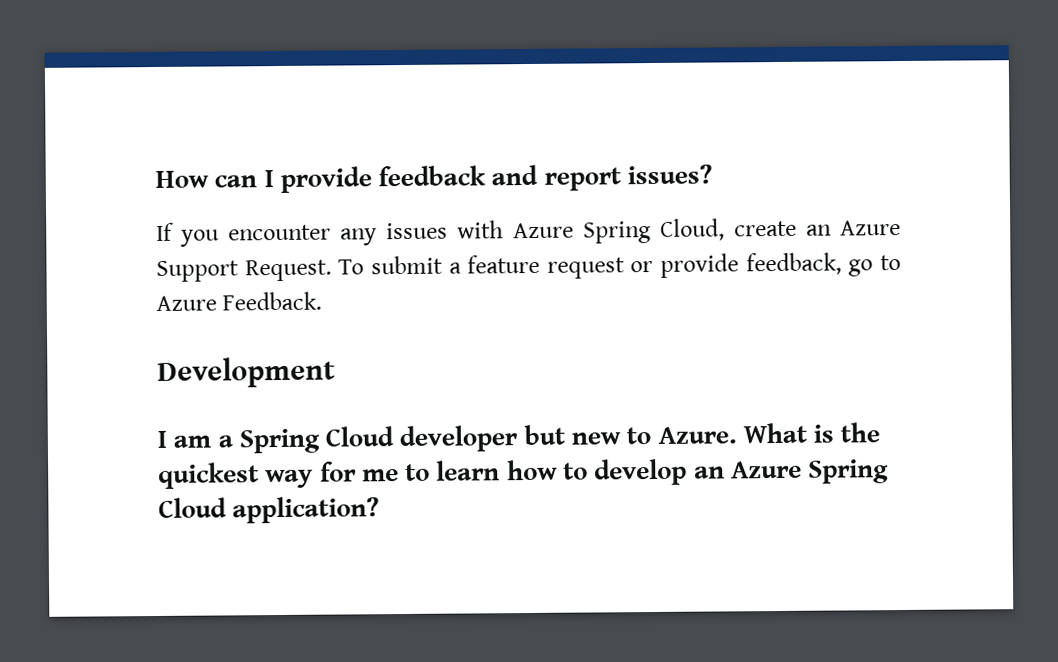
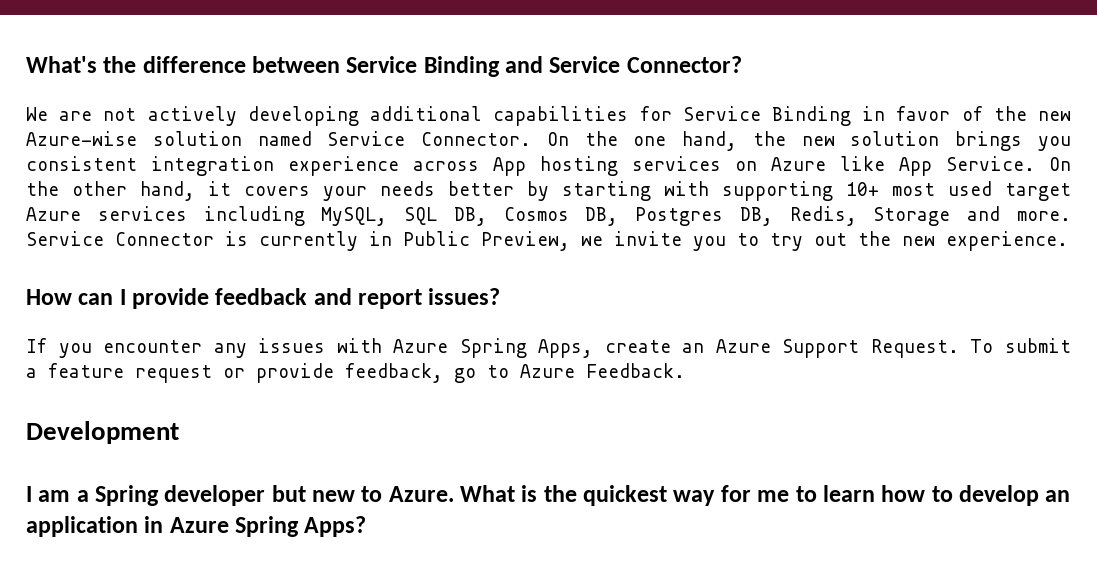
+ What's the difference between Service Binding and Service Connector?
+ We are not actively developing additional capabilities for Service Binding in favor of the new Azure-wise solution named Service Connector. On the one hand, the new solution brings you consistent integration experience across App hosting services on Azure like App Service. On the other hand, it covers your needs better by starting with supporting 10+ most used target Azure services including MySQL, SQL DB, Cosmos DB, Postgres DB, Redis, Storage and more. Service Connector is currently in Public Preview, we invite you to try out the new experience.
- If you encounter any issues with Azure Spring Cloud, create an Azure Support Request.
+ If you encounter any issues with Azure Spring Apps, create an Azure Support Request.
- I am a Spring Cloud developer but new to Azure.
+ I am a Spring developer but new to Azure.
- What is the quickest way for me to learn how to develop an Azure Spring Cloud application?
+ What is the quickest way for me to learn how to develop an application in Azure Spring Apps?

